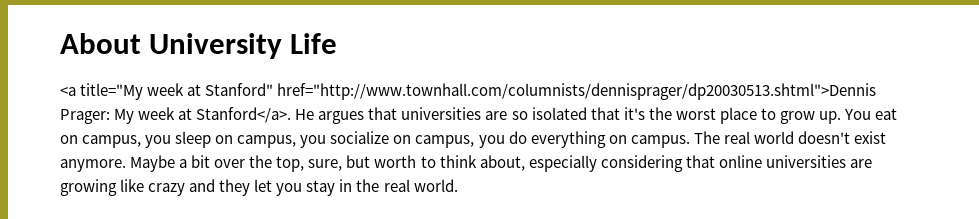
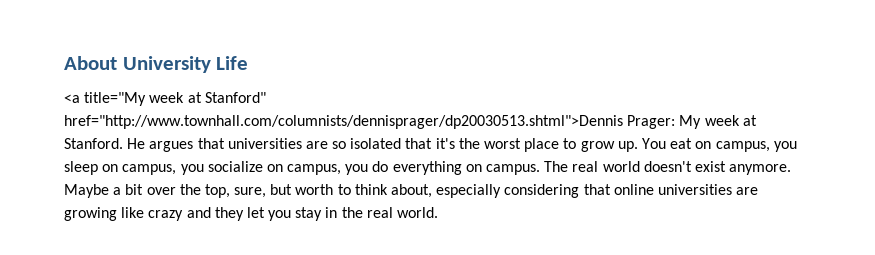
- <a title="My week at Stanford" href="http://www.townhall.com/columnists/dennisprager/dp20030513.shtml">Dennis Prager: My week at Stanford</a>.
+ <a title="My week at Stanford" href="http://www.townhall.com/columnists/dennisprager/dp20030513.shtml">Dennis Prager: My week at Stanford.

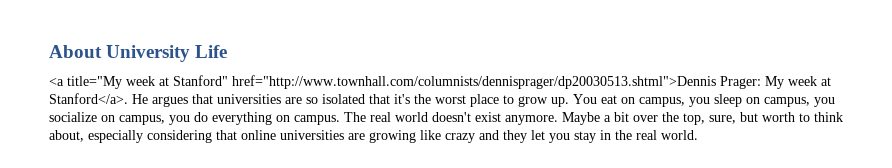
- <a title="My week at Stanford" href="http://www.townhall.com/columnists/dennisprager/dp20030513.shtml">Dennis Prager: My week at Stanford.
+ <a title="My week at Stanford" href="http://www.townhall.com/columnists/dennisprager/dp20030513.shtml">Dennis Prager: My week at Stanford</a>.

